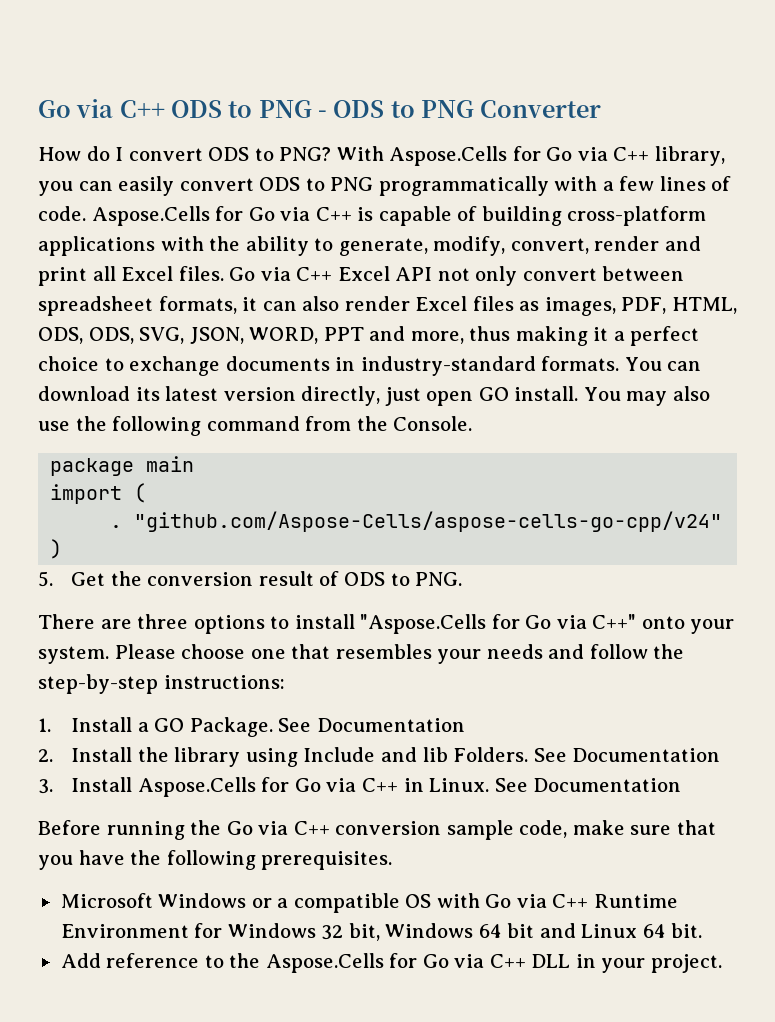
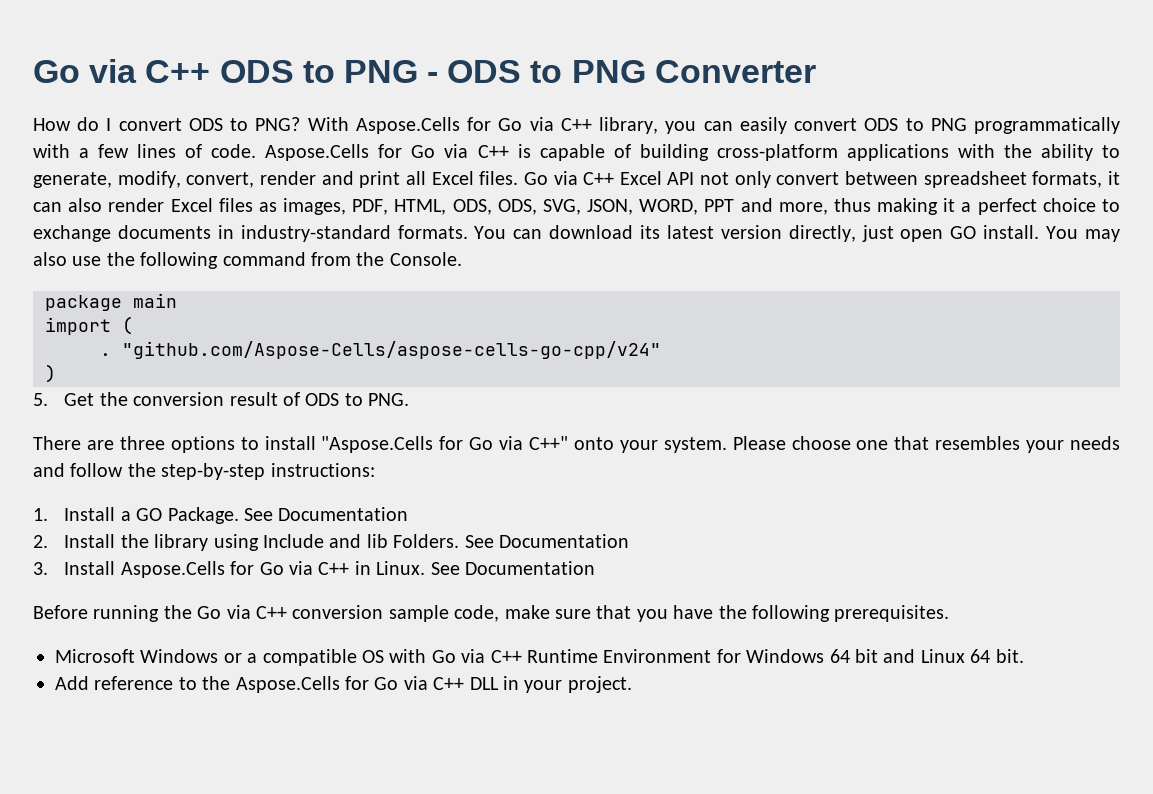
- Microsoft Windows or a compatible OS with Go via C++ Runtime Environment for Windows 32 bit, Windows 64 bit and Linux 64 bit.
+ Microsoft Windows or a compatible OS with Go via C++ Runtime Environment for Windows 64 bit and Linux 64 bit.

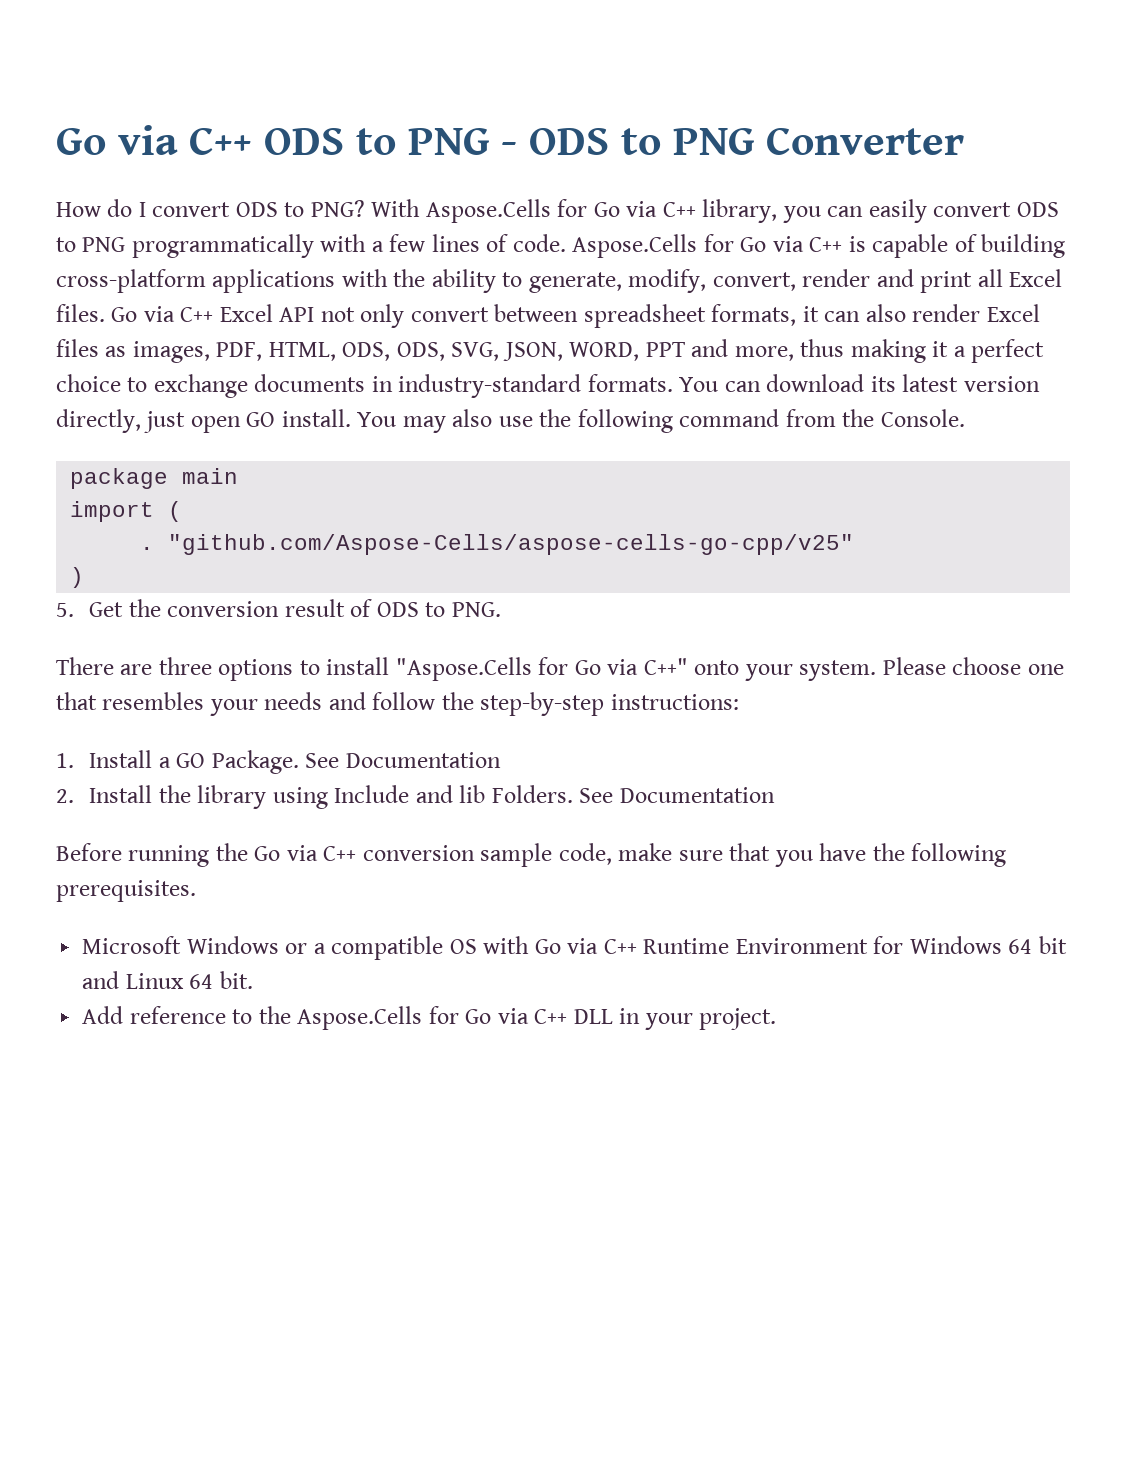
- "github.com/Aspose-Cells/aspose-cells-go-cpp/v24"
+ "github.com/Aspose-Cells/aspose-cells-go-cpp/v25"
- 3. Install Aspose.Cells for Go via C++ in Linux. See Documentation

